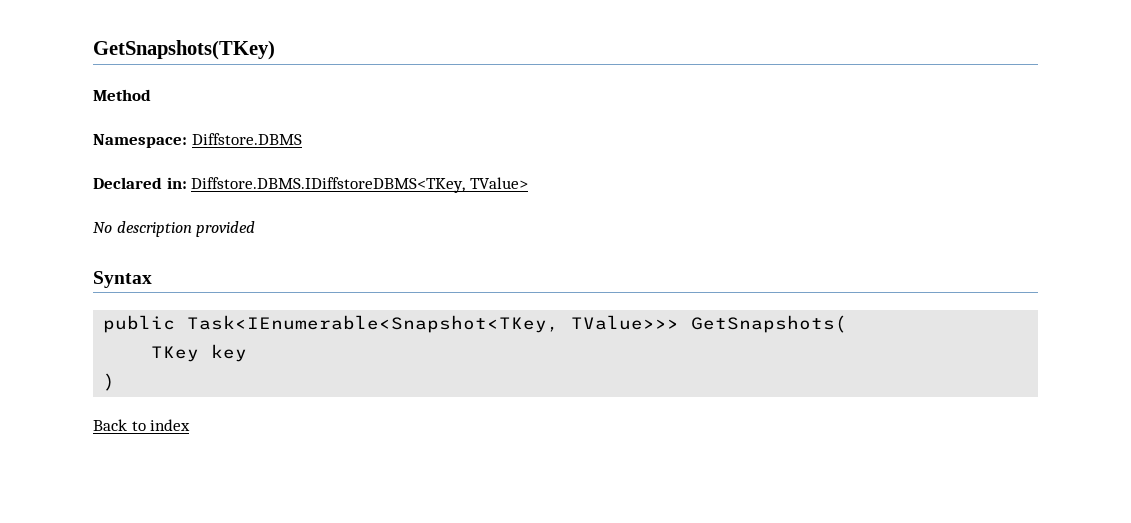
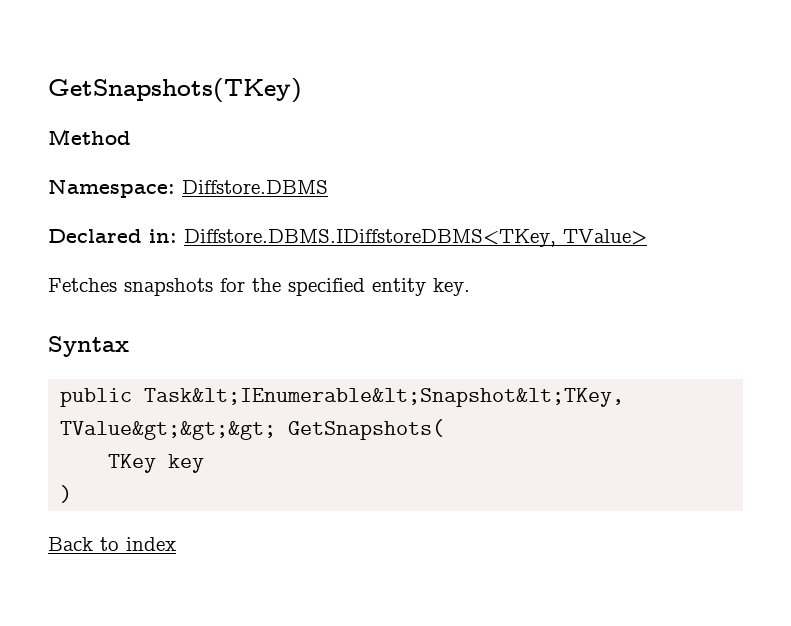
- No description provided
+ Fetches snapshots for the specified entity key.
- public Task<IEnumerable<Snapshot<TKey, TValue>>> GetSnapshots(
+ public Task&lt;IEnumerable&lt;Snapshot&lt;TKey, TValue&gt;&gt;&gt; GetSnapshots(

